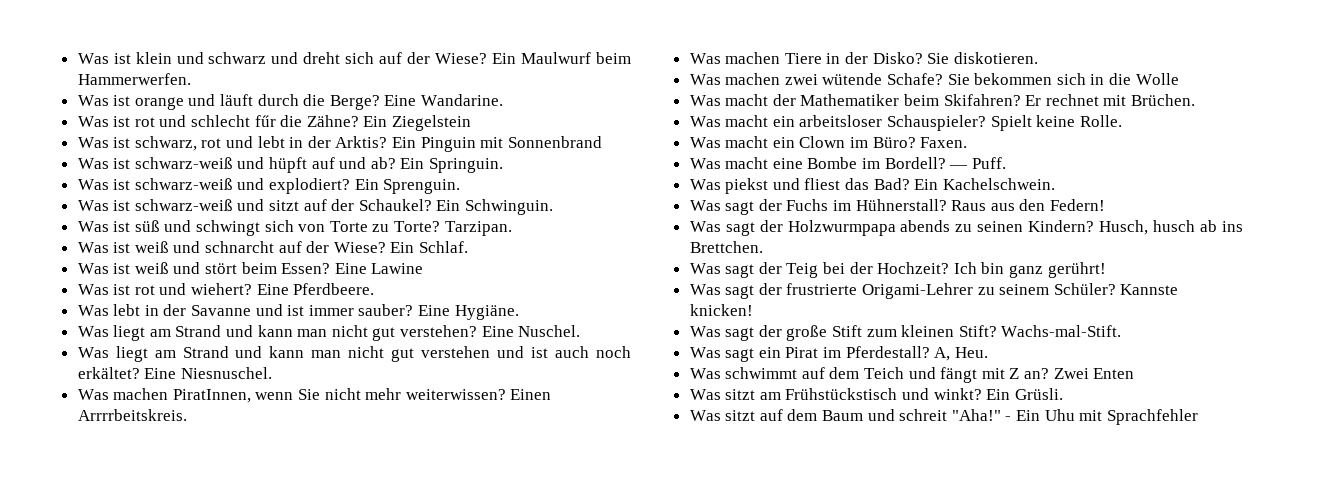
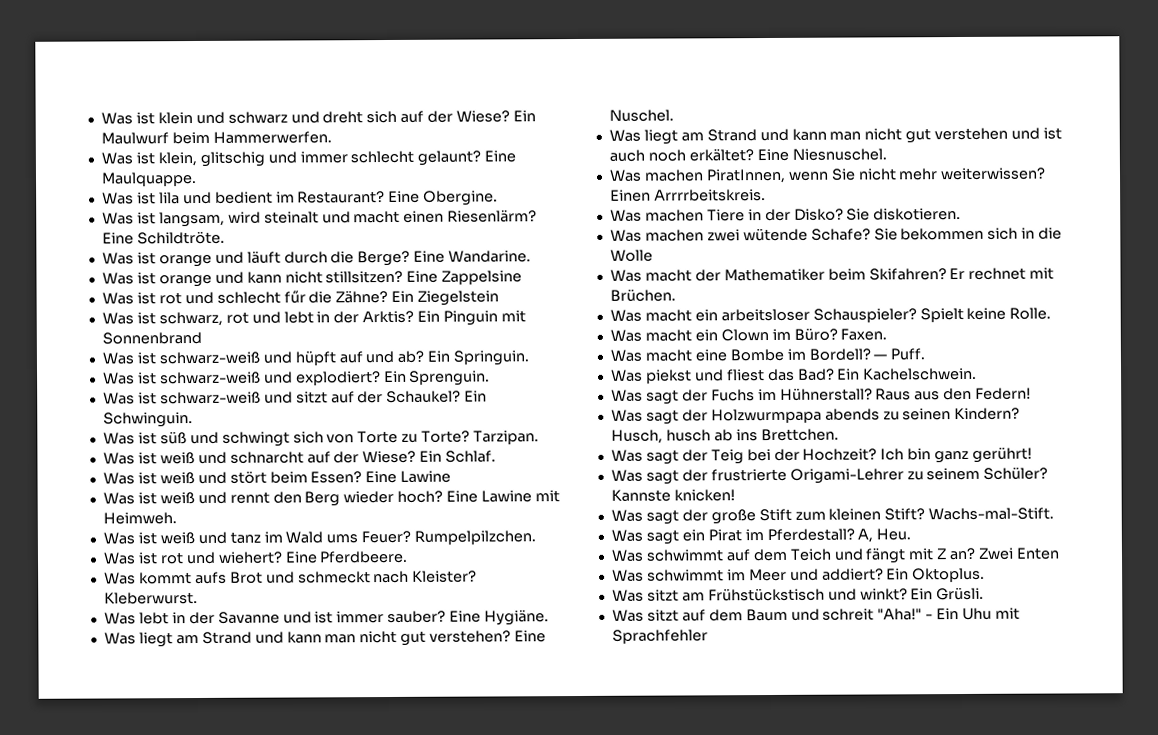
+ Was ist klein, glitschig und immer schlecht gelaunt? Eine Maulquappe.
+ Was ist lila und bedient im Restaurant? Eine Obergine.
+ Was ist langsam, wird steinalt und macht einen Riesenlärm? Eine Schildtröte.
+ Was ist orange und kann nicht stillsitzen? Eine Zappelsine
+ Was ist weiß und rennt den Berg wieder hoch? Eine Lawine mit Heimweh.
+ Was ist weiß und tanz im Wald ums Feuer? Rumpelpilzchen.
+ Was kommt aufs Brot und schmeckt nach Kleister? Kleberwurst.
+ Was schwimmt im Meer und addiert? Ein Oktoplus.

